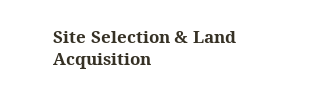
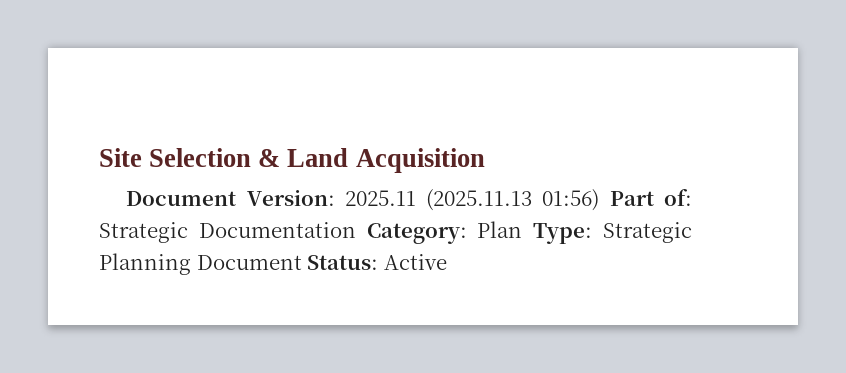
+ Document Version: 2025.11 (2025.11.13 01:56) Part of: Strategic Documentation Category: Plan Type: Strategic Planning Document Status: Active

